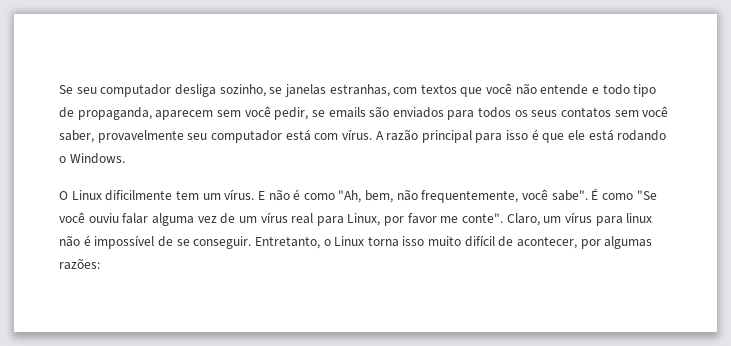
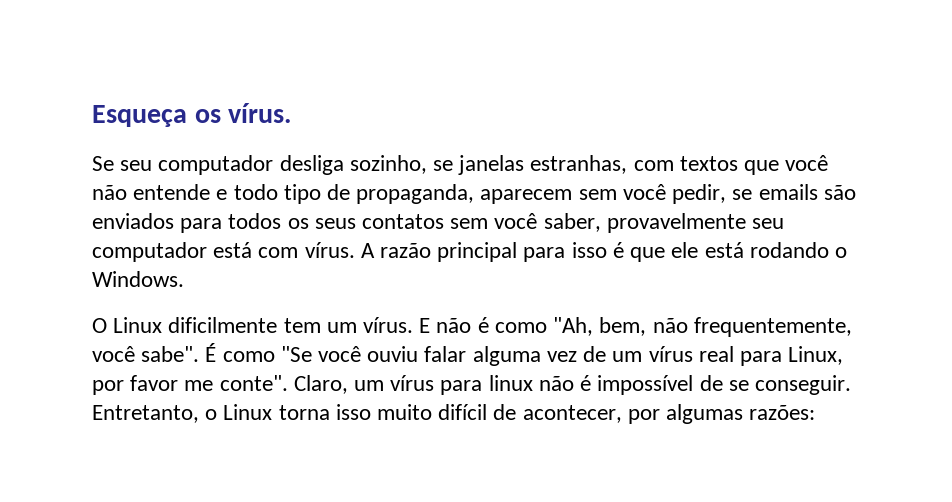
+ Esqueça os vírus.

